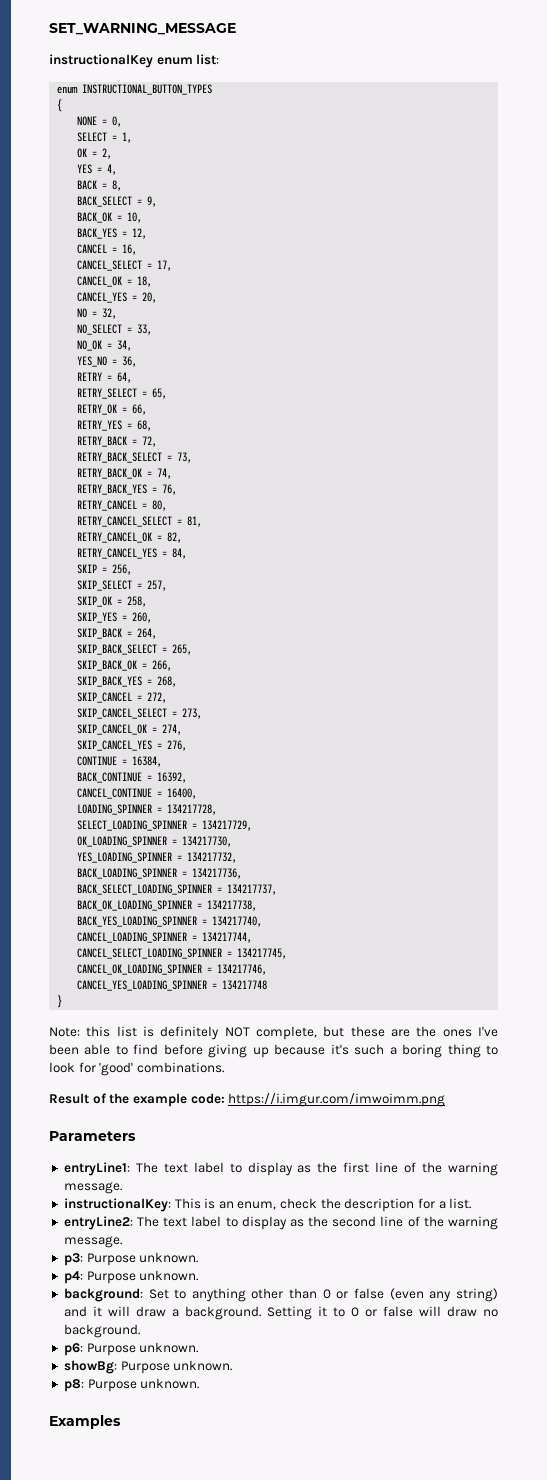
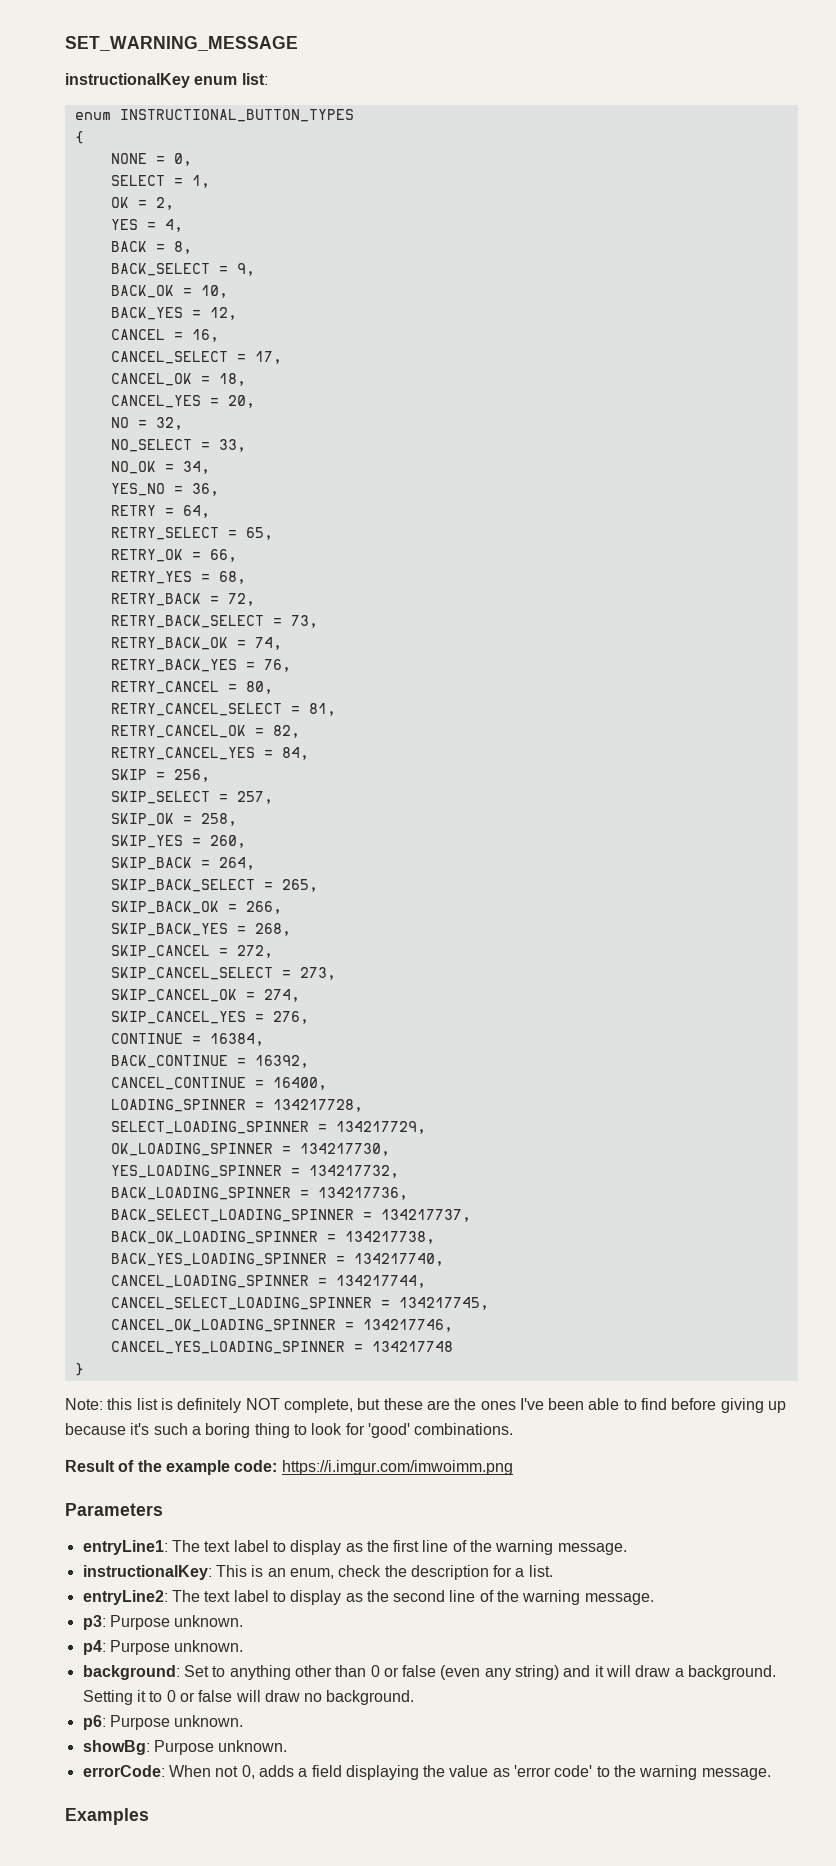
- p8: Purpose unknown.
+ errorCode: When not 0, adds a field displaying the value as 'error code' to the warning message.

